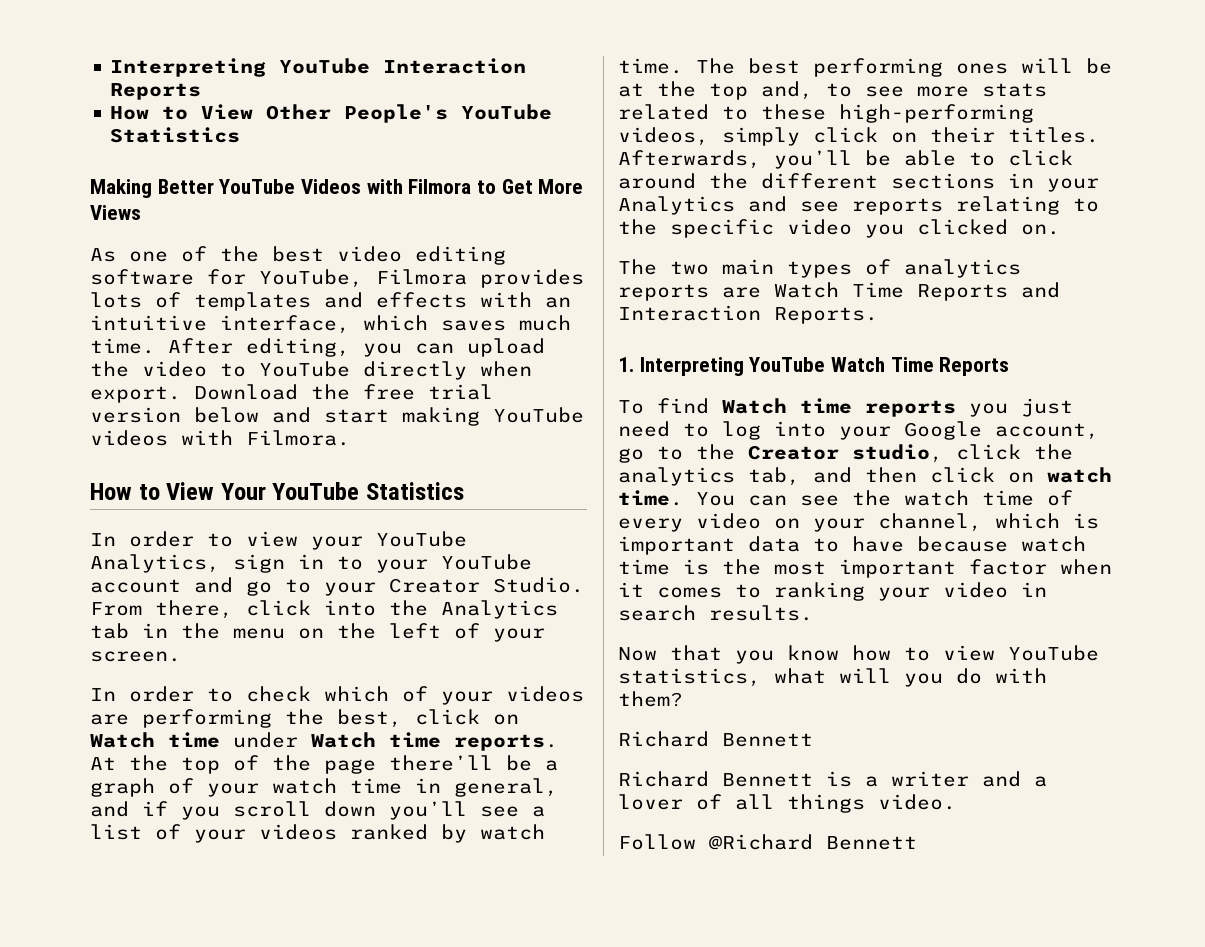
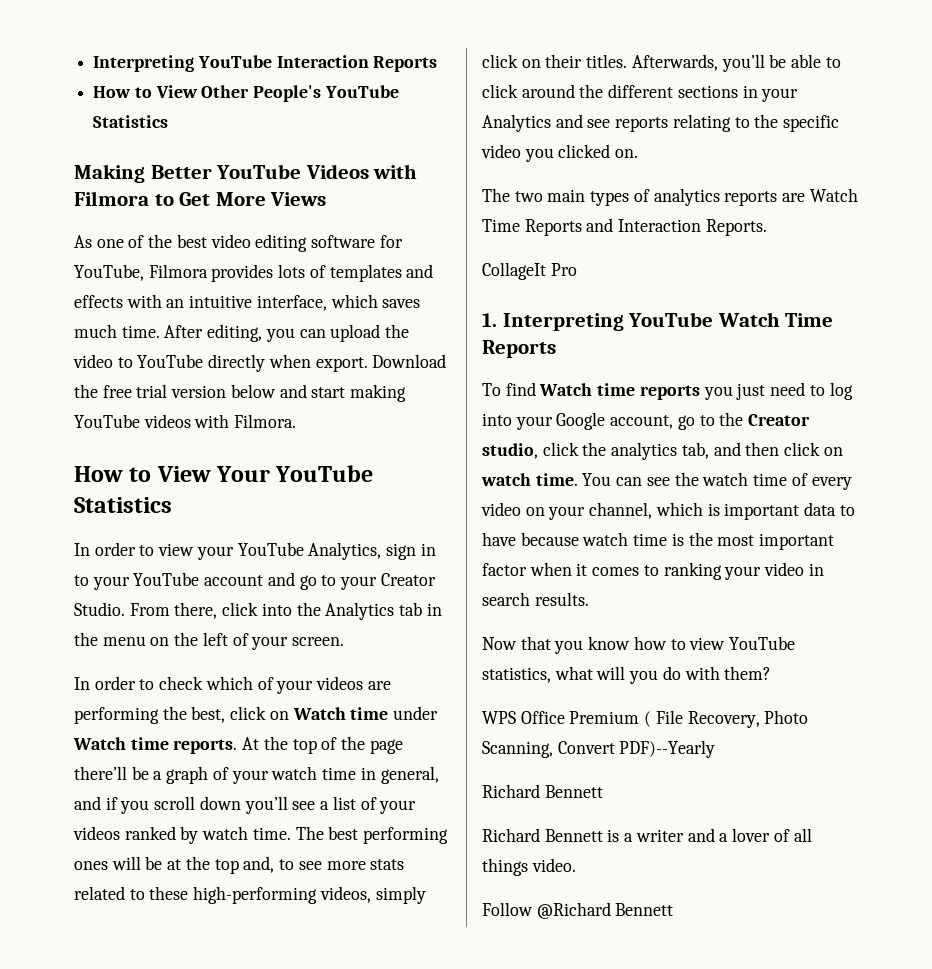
+ CollageIt Pro
+ WPS Office Premium ( File Recovery, Photo Scanning, Convert PDF)--Yearly

